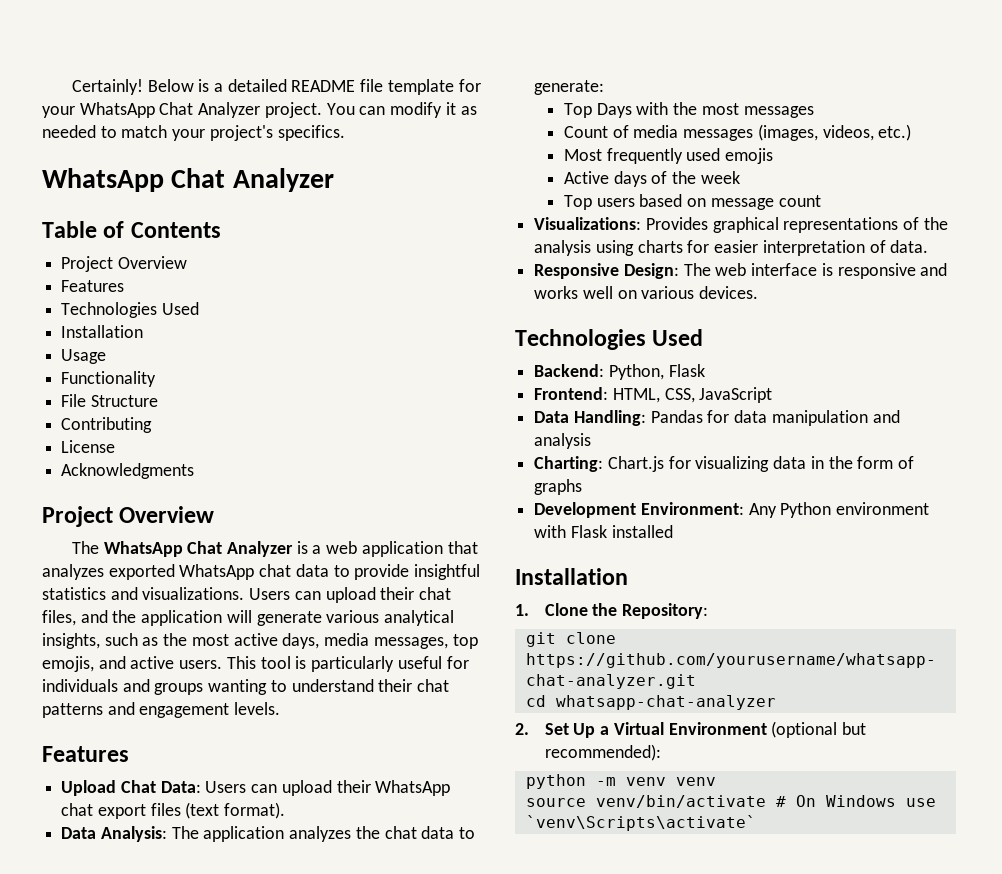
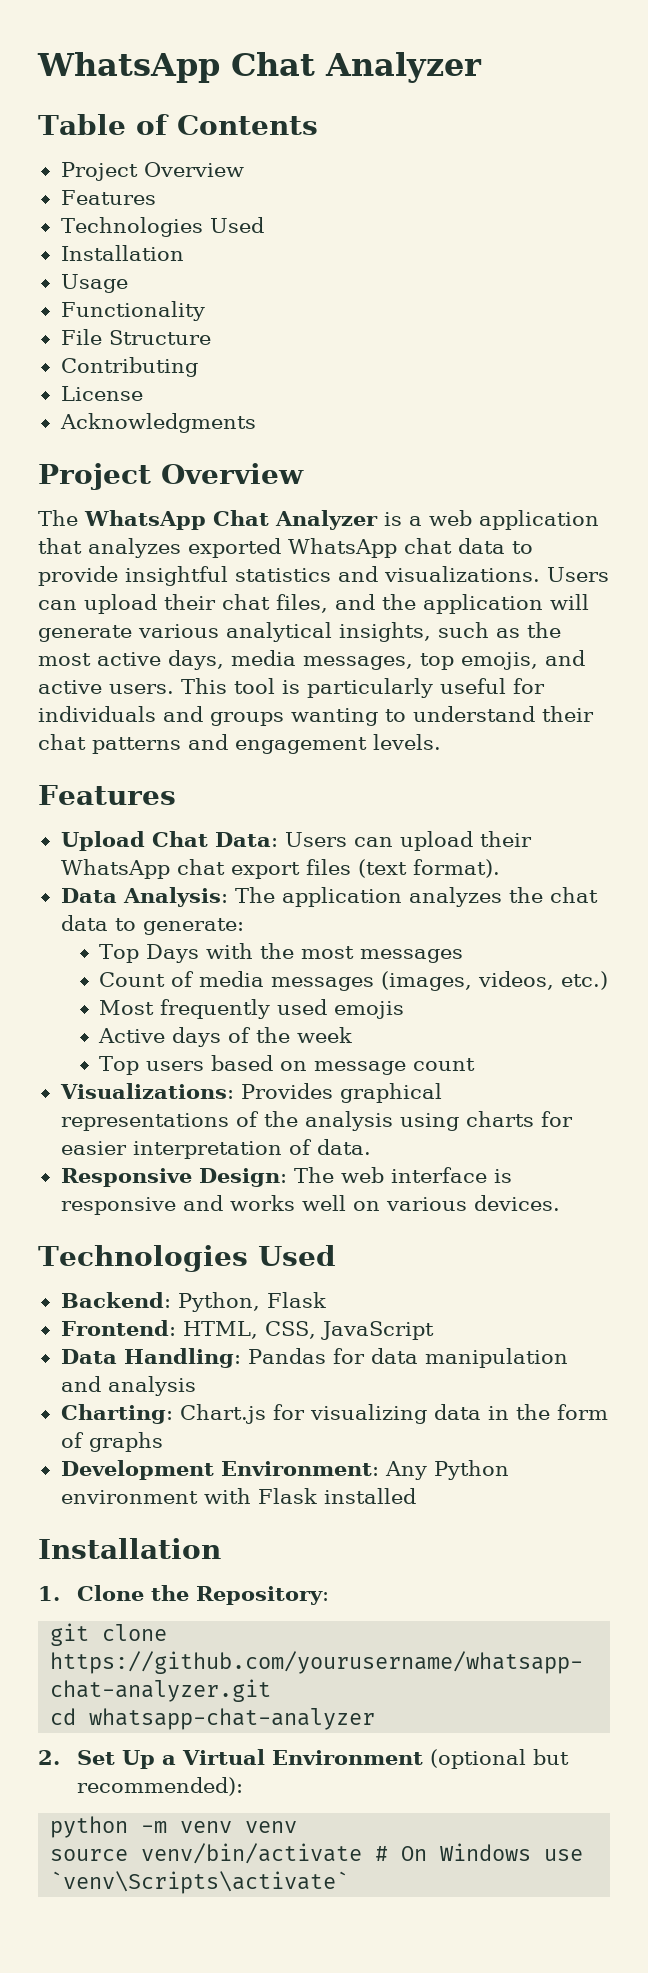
- Certainly! Below is a detailed README file template for your WhatsApp Chat Analyzer project. You can modify it as needed to match your project's specifics.

